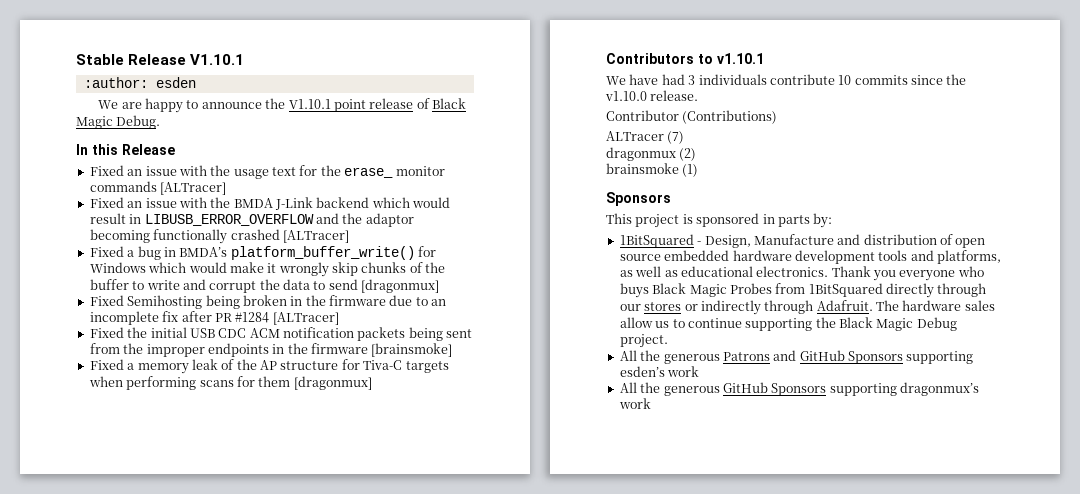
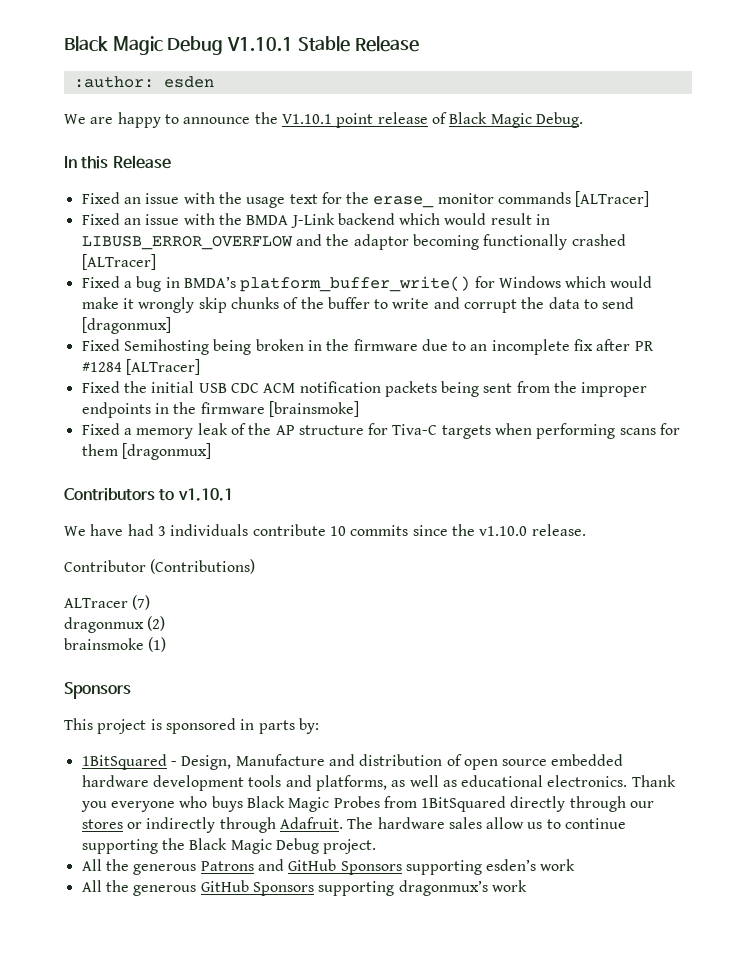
- Stable Release V1.10.1
+ Black Magic Debug V1.10.1 Stable Release

